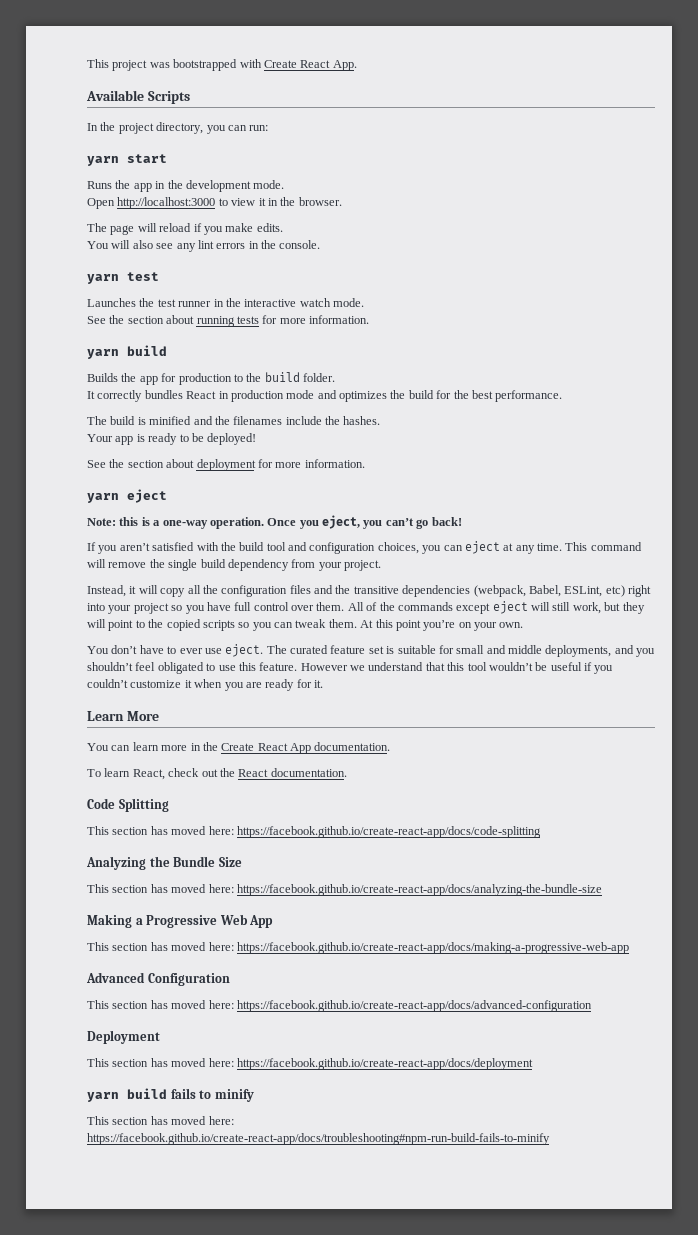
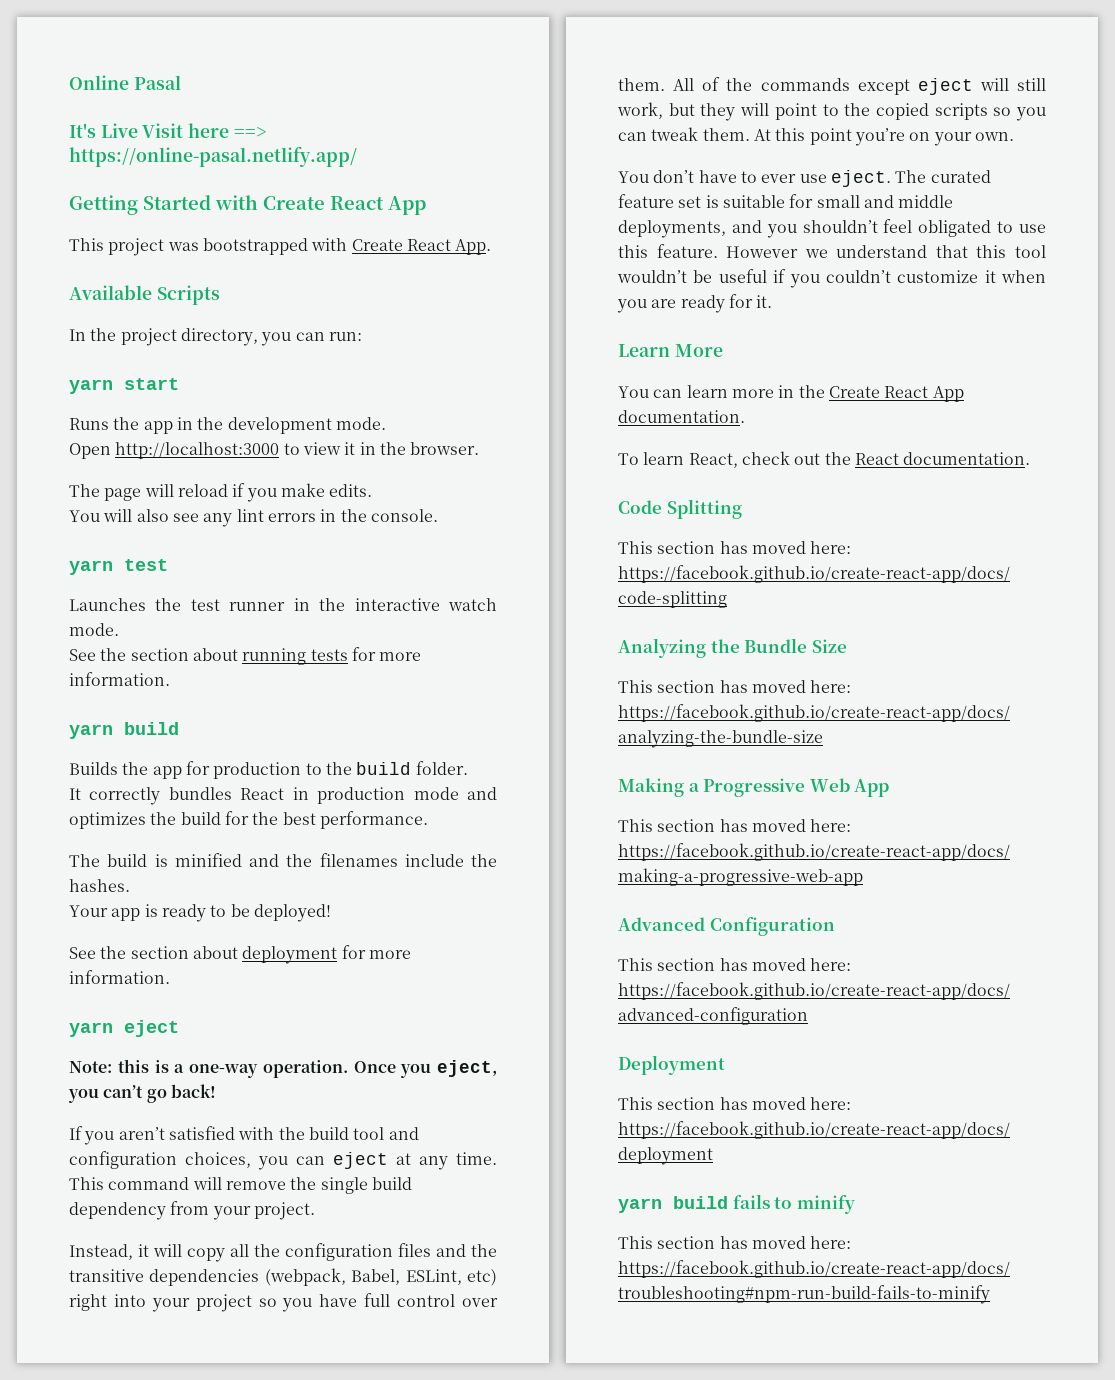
+ Online Pasal
+ It's Live Visit here ==> https://online-pasal.netlify.app/
+ Getting Started with Create React App

